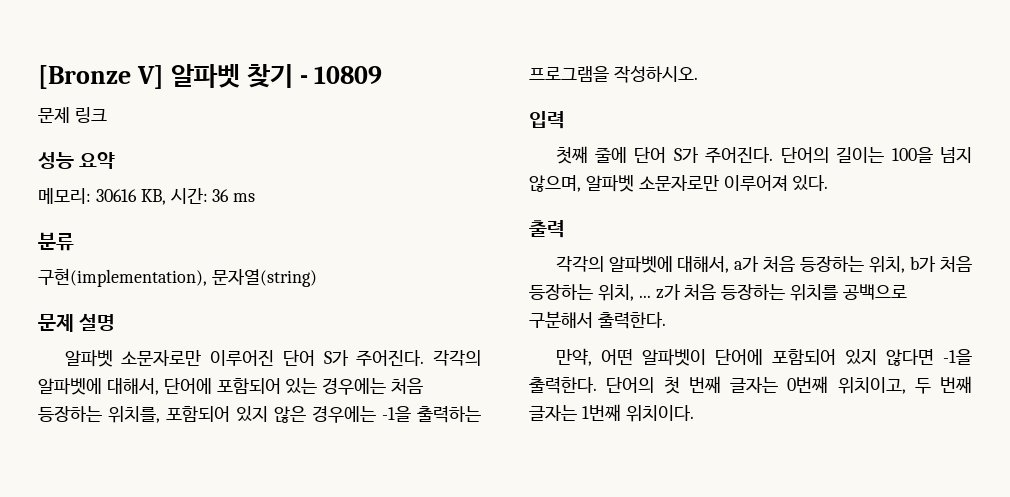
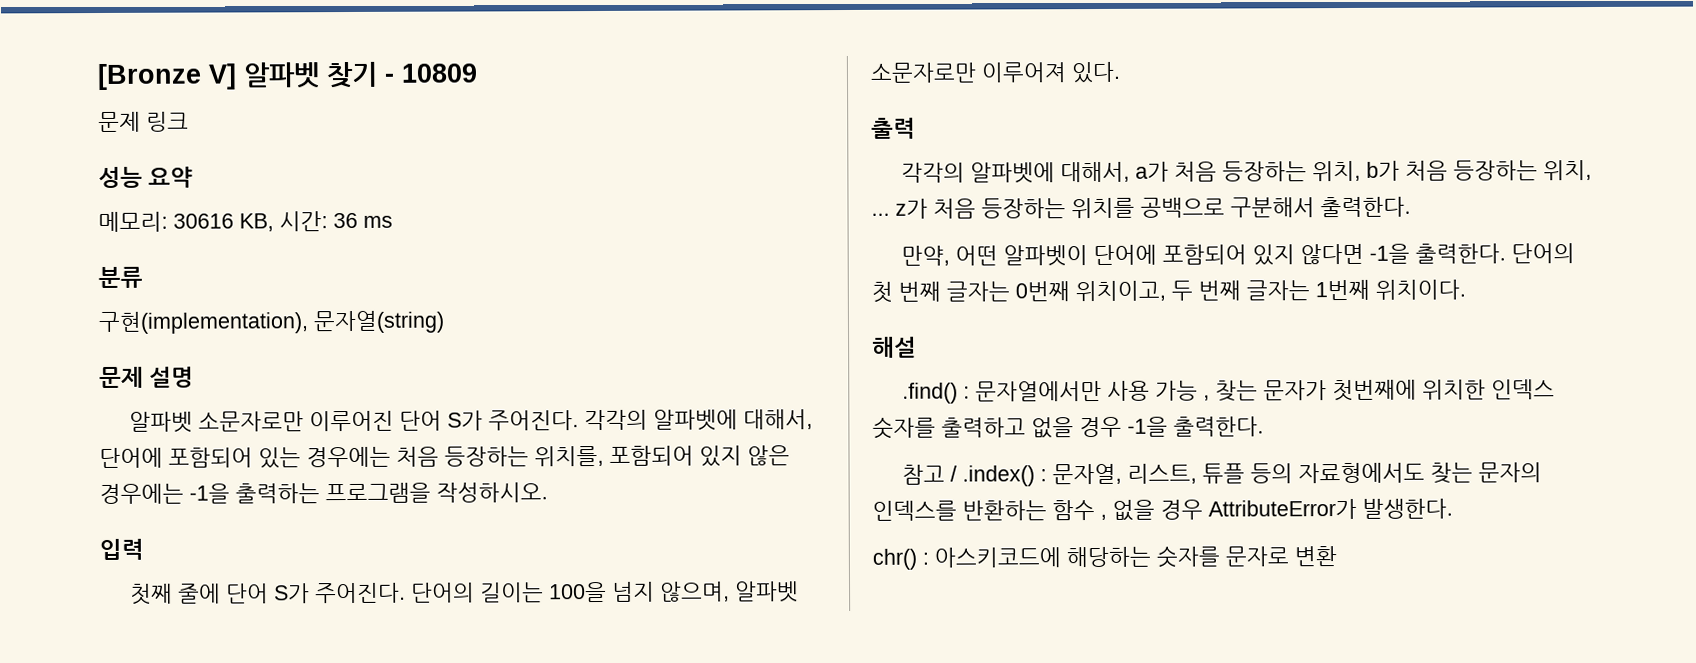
+ 해설
+ .find() : 문자열에서만 사용 가능 , 찾는 문자가 첫번째에 위치한 인덱스 숫자를 출력하고 없을 경우 -1을 출력한다.
+ 참고 / .index() : 문자열, 리스트, 튜플 등의 자료형에서도 찾는 문자의 인덱스를 반환하는 함수 , 없을 경우 AttributeError가 발생한다.
+ chr() : 아스키코드에 해당하는 숫자를 문자로 변환

